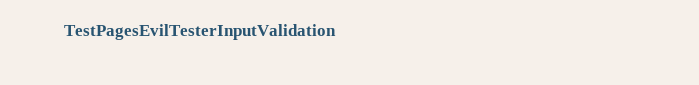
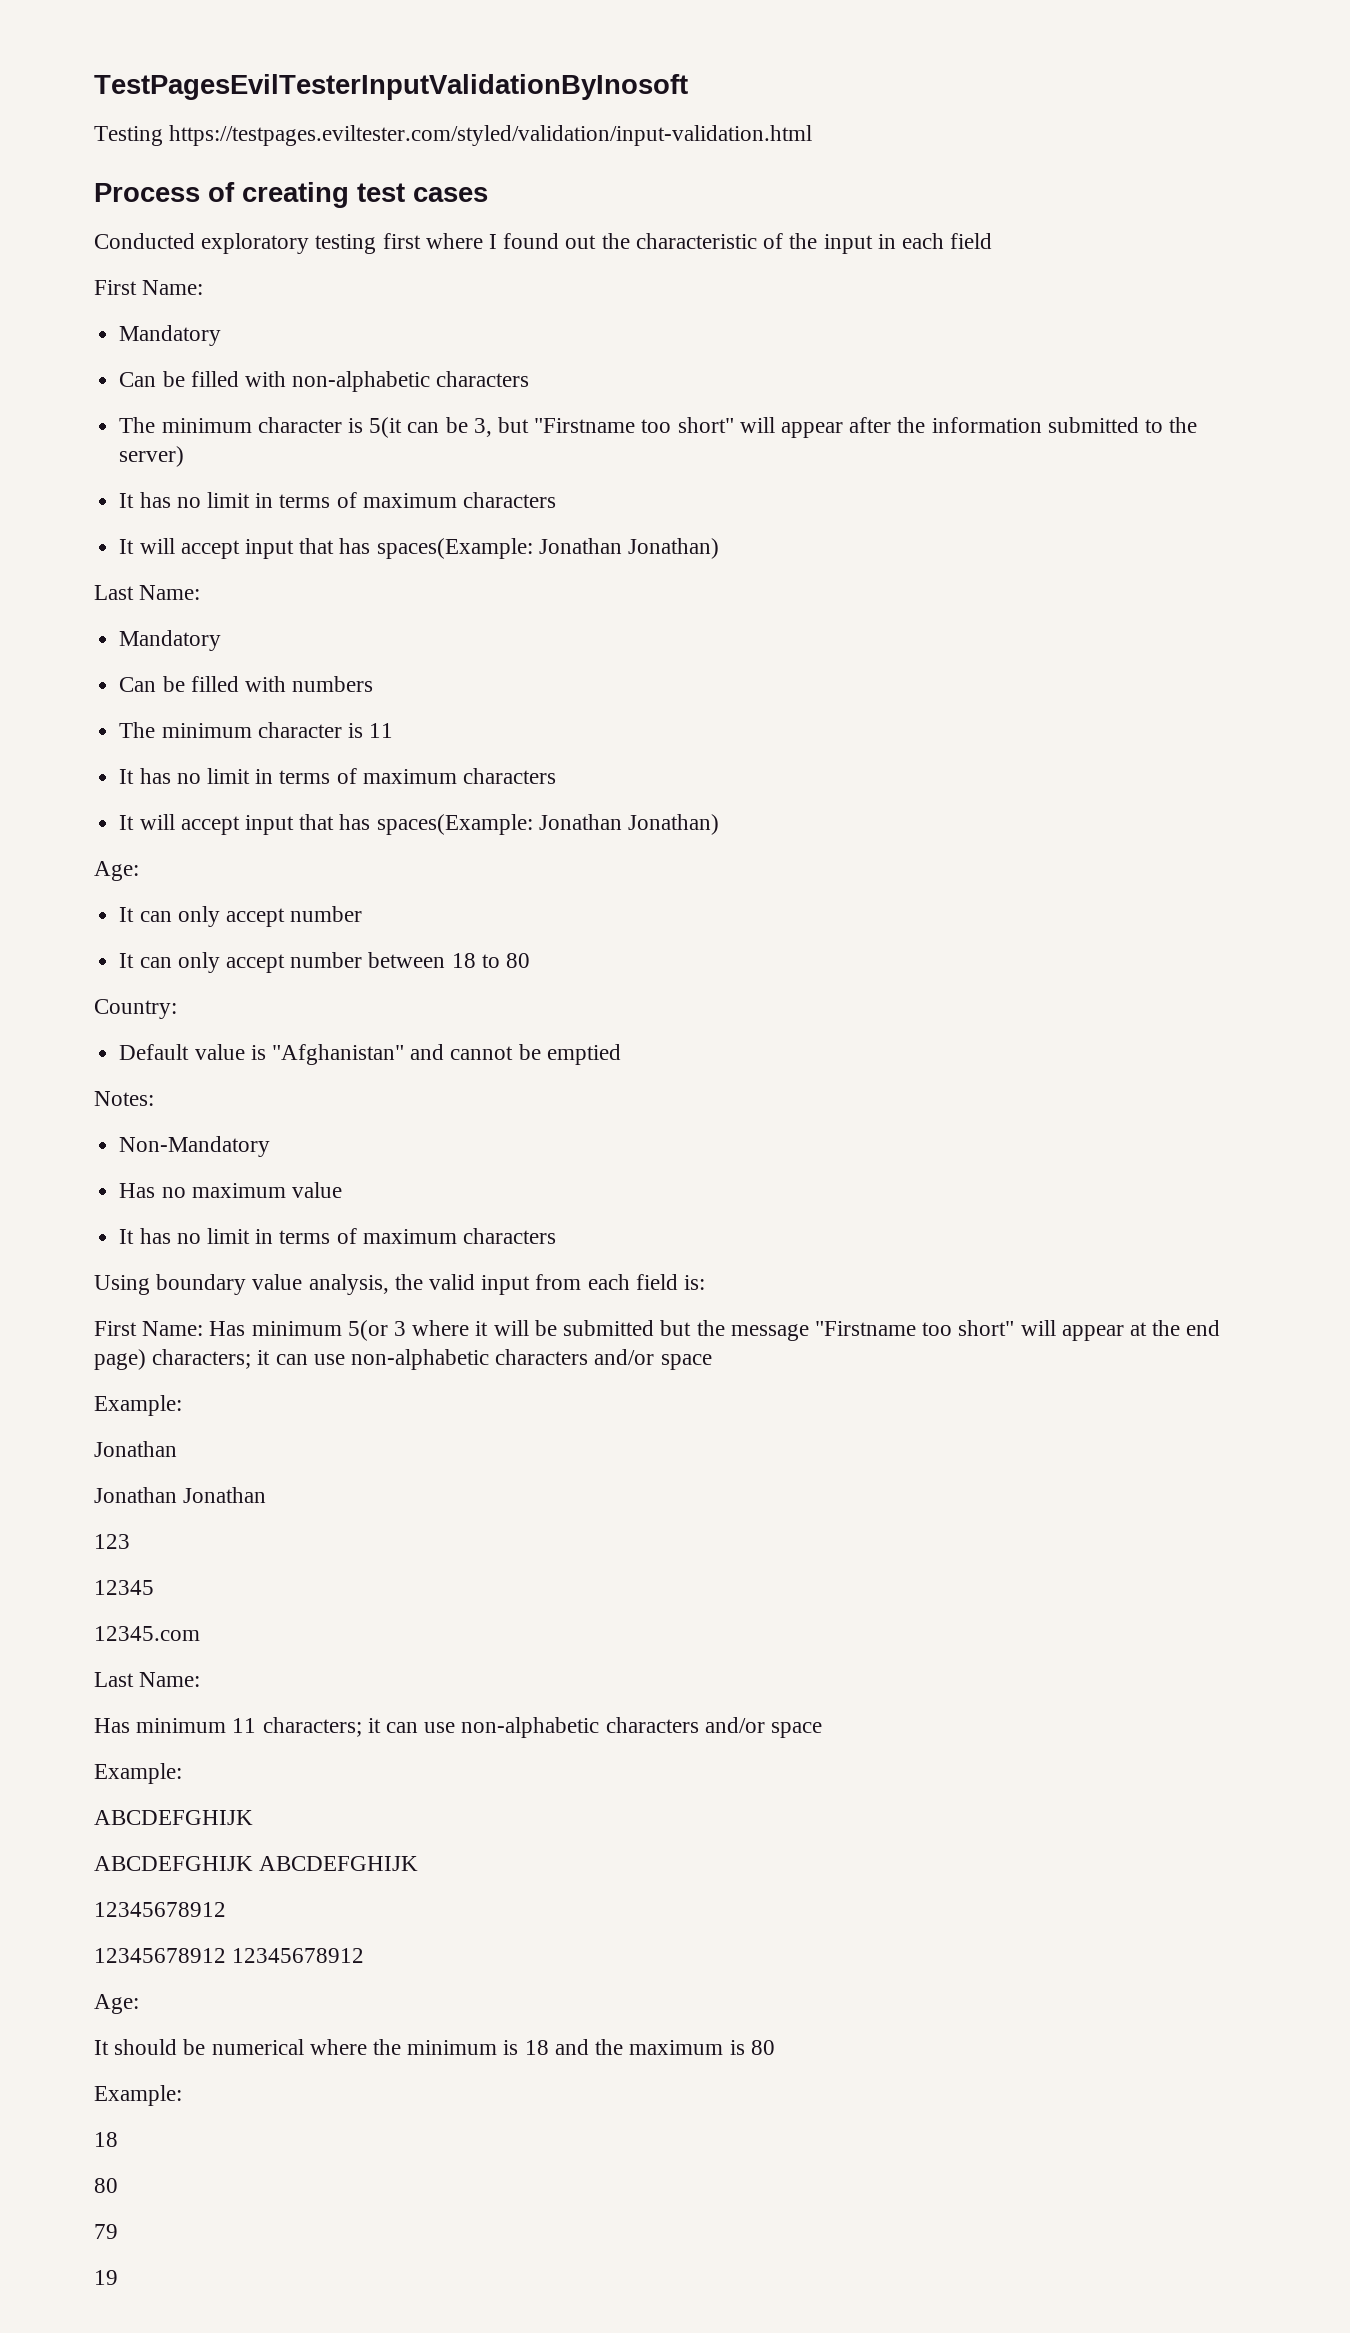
- TestPagesEvilTesterInputValidation
+ TestPagesEvilTesterInputValidationByInosoft
+ Testing https://testpages.eviltester.com/styled/validation/input-validation.html
+ Process of creating test cases
+ Conducted exploratory testing first where I found out the characteristic of the input in each field
+ First Name:
+ Mandatory
+ Can be filled with non-alphabetic characters
+ The minimum character is 5(it can be 3, but "Firstname too short" will appear after the information submitted to the server)
+ It has no limit in terms of maximum characters
+ It will accept input that has spaces(Example: Jonathan Jonathan)
+ Last Name:
+ Mandatory
+ Can be filled with numbers
+ The minimum character is 11
+ It has no limit in terms of maximum characters
+ It will accept input that has spaces(Example: Jonathan Jonathan)
+ Age:
+ It can only accept number
+ It can only accept number between 18 to 80
+ Country:
+ Default value is "Afghanistan" and cannot be emptied
+ Notes:
+ Non-Mandatory
+ Has no maximum value
+ It has no limit in terms of maximum characters
+ Using boundary value analysis, the valid input from each field is:
+ First Name: Has minimum 5(or 3 where it will be submitted but the message "Firstname too short" will appear at the end page) characters; it can use non-alphabetic characters and/or space
+ Example:
+ Jonathan
+ Jonathan Jonathan
+ 123
+ 12345
+ 12345.com
+ Last Name:
+ Has minimum 11 characters; it can use non-alphabetic characters and/or space
+ Example:
+ ABCDEFGHIJK
+ ABCDEFGHIJK ABCDEFGHIJK
+ 12345678912
+ 12345678912 12345678912
+ Age:
+ It should be numerical where the minimum is 18 and the maximum is 80
+ Example:
+ 18
+ 80
+ 79
+ 19

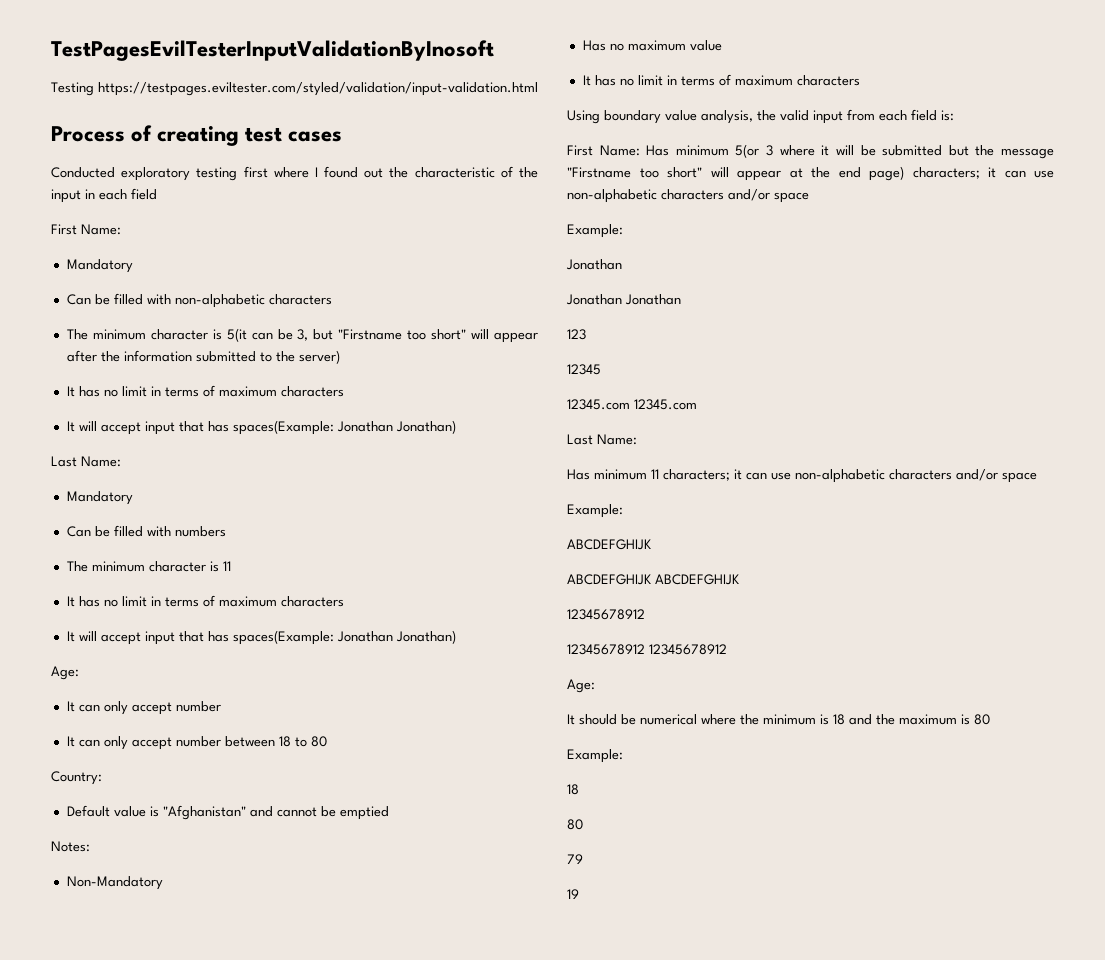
- 12345.com
+ 12345.com 12345.com

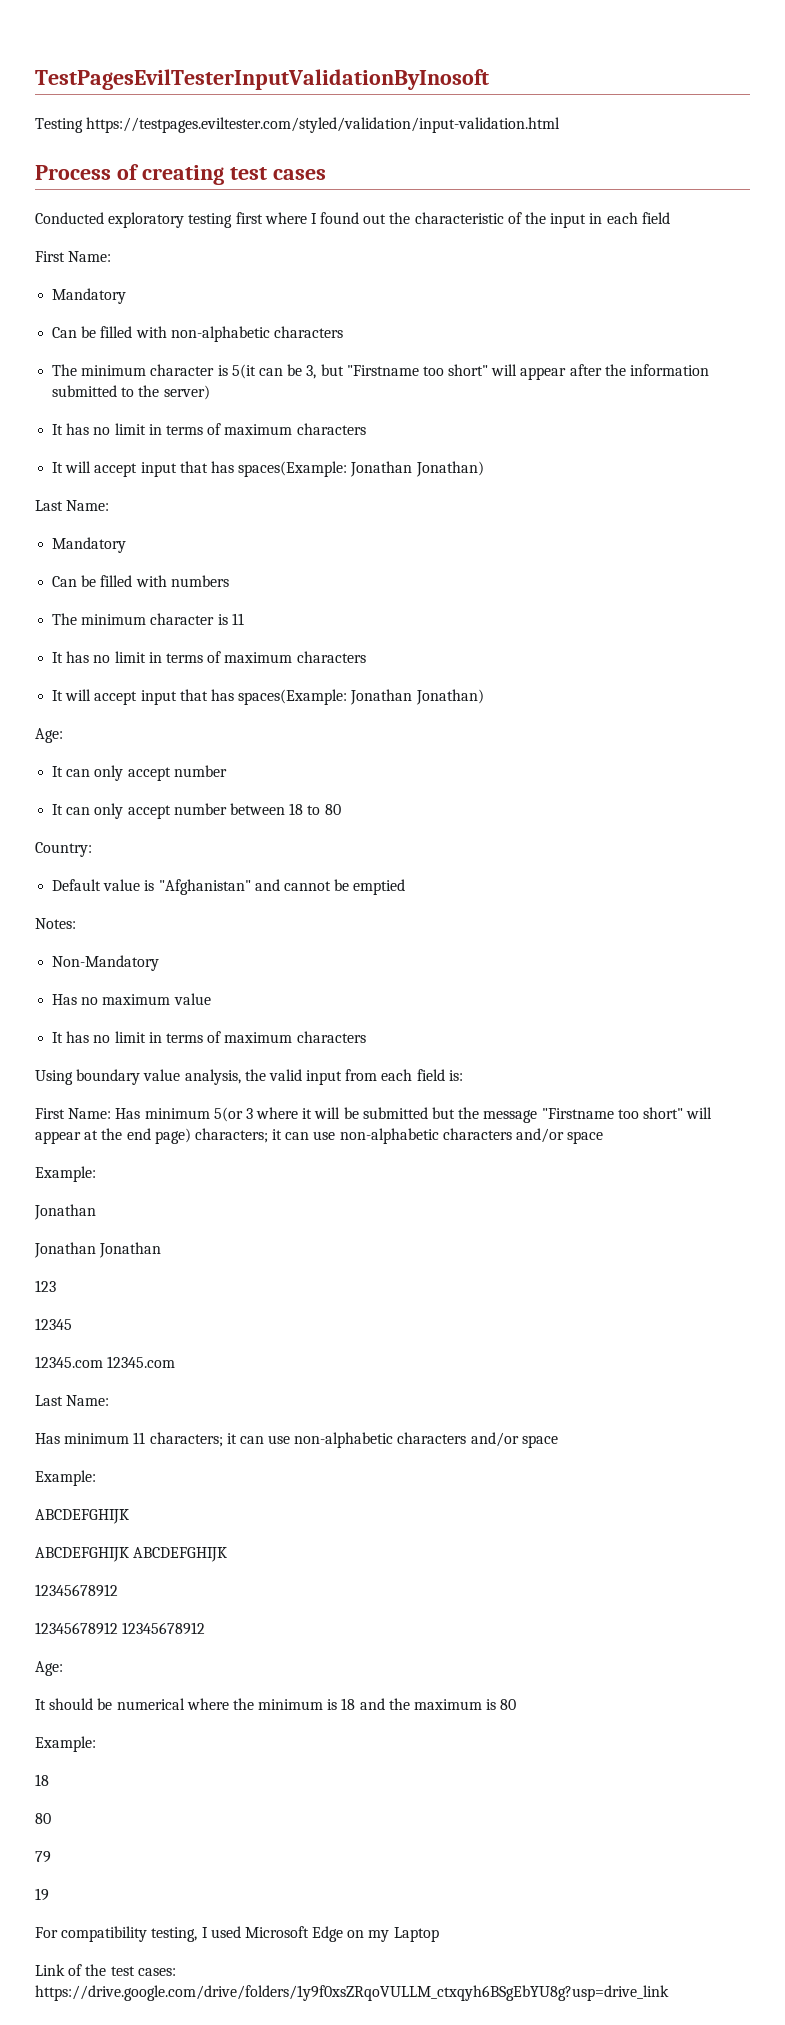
+ For compatibility testing, I used Microsoft Edge on my Laptop
+ Link of the test cases: https://drive.google.com/drive/folders/1y9f0xsZRqoVULLM_ctxqyh6BSgEbYU8g?usp=drive_link

